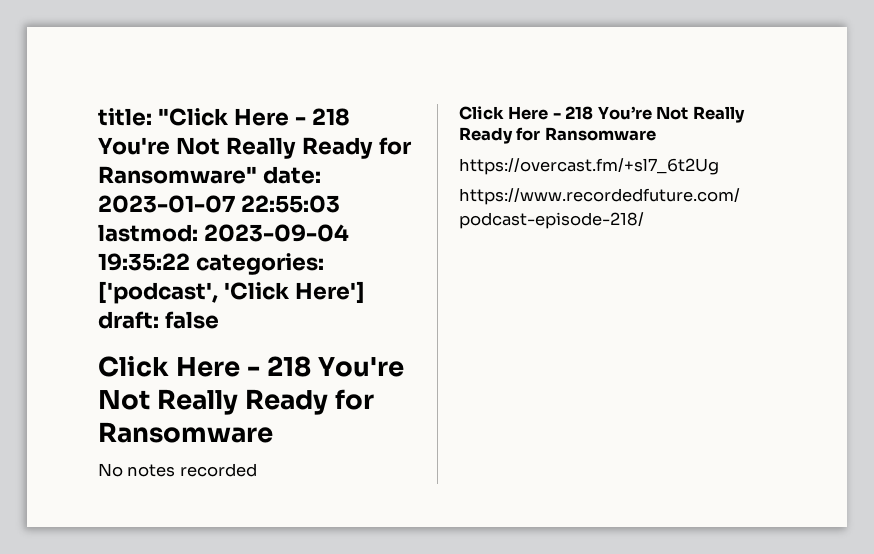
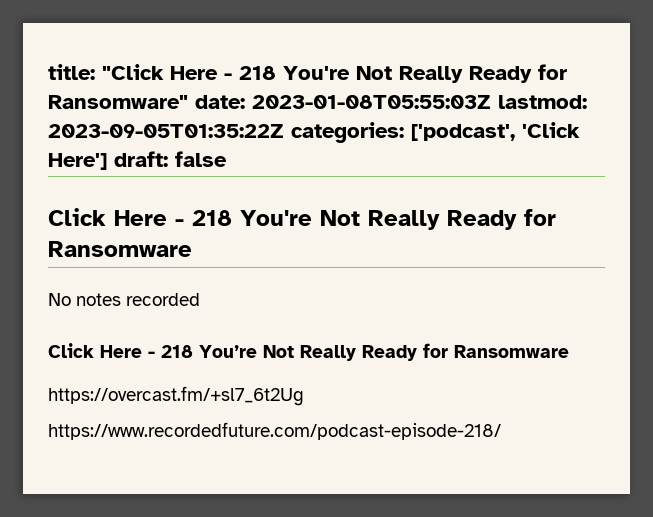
- title: "Click Here - 218 You're Not Really Ready for Ransomware" date: 2023-01-07 22:55:03 lastmod: 2023-09-04 19:35:22 categories: ['podcast', 'Click Here'] draft: false
+ title: "Click Here - 218 You're Not Really Ready for Ransomware" date: 2023-01-08T05:55:03Z lastmod: 2023-09-05T01:35:22Z categories: ['podcast', 'Click Here'] draft: false

